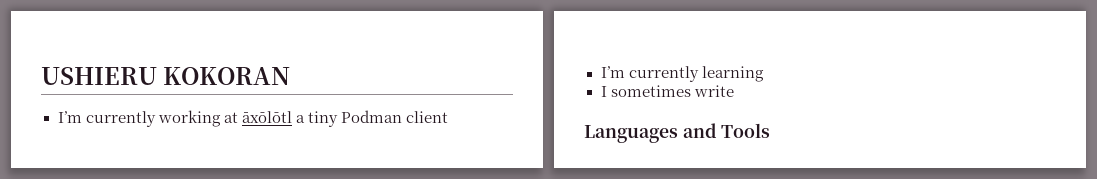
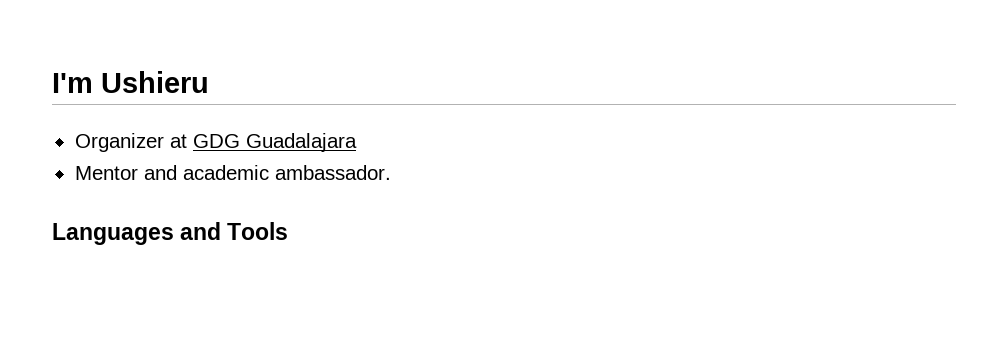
- USHIERU KOKORAN
- I’m currently working at āxōlōtl a tiny Podman client
- I’m currently learning
- I sometimes write
+ I'm Ushieru
+ Organizer at GDG Guadalajara
+ Mentor and academic ambassador.

